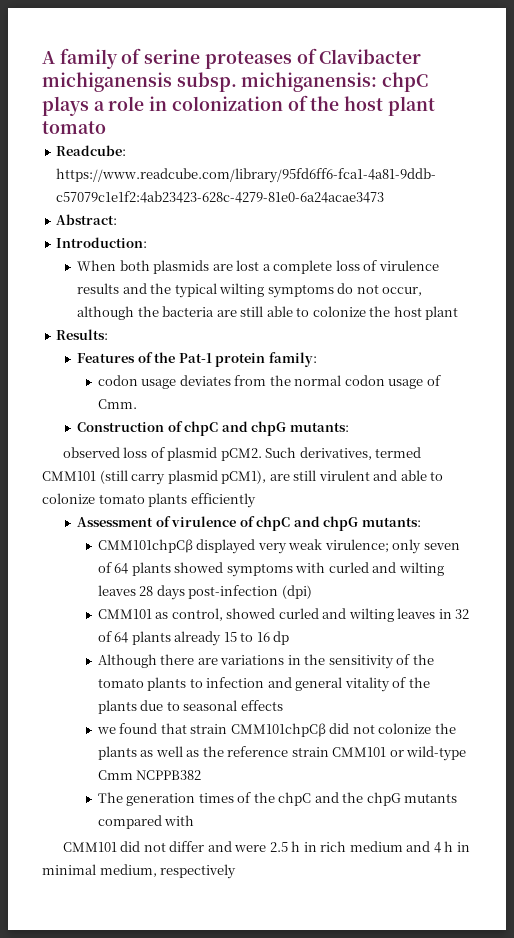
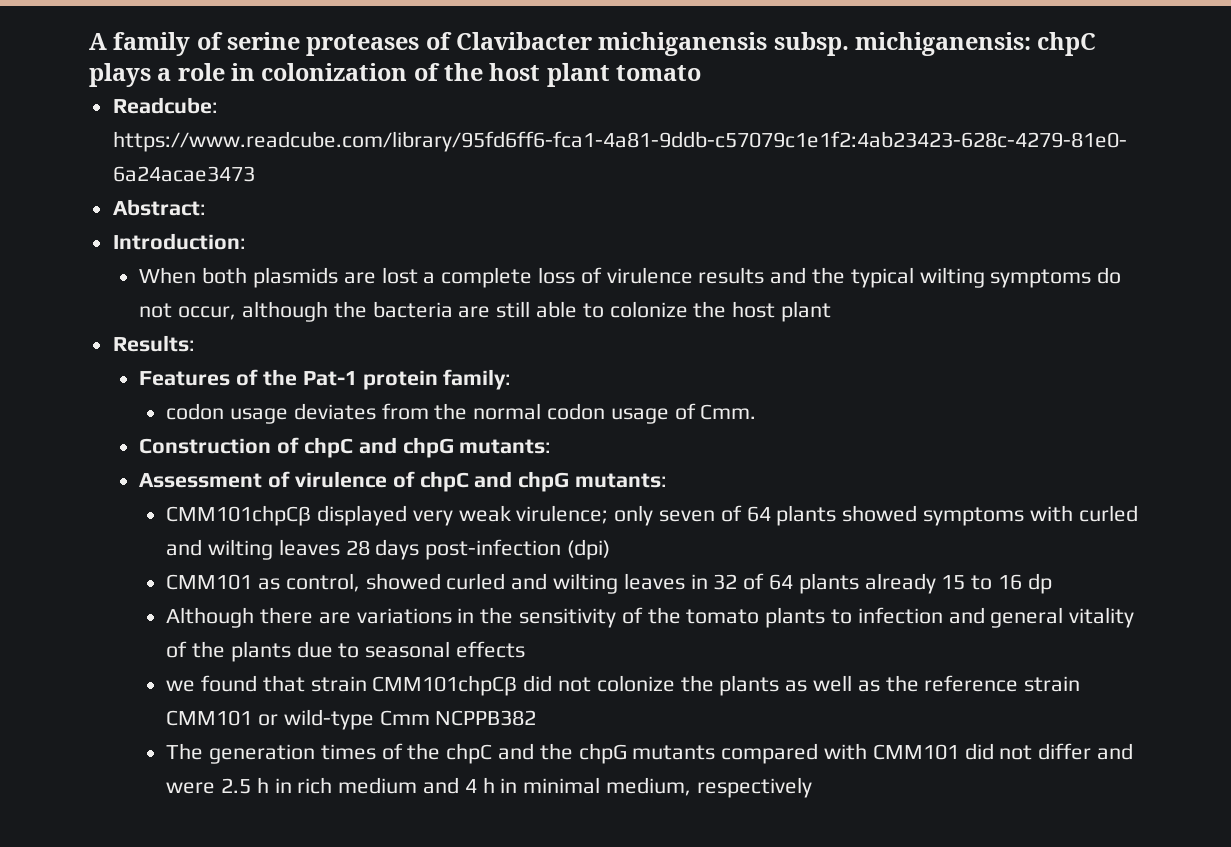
- observed loss of plasmid pCM2. Such derivatives, termed CMM101 (still carry plasmid pCM1), are still virulent and able to colonize tomato plants efficiently
- The generation times of the chpC and the chpG mutants compared with
- CMM101 did not differ and were 2.5 h in rich medium and 4 h in minimal medium, respectively
+ The generation times of the chpC and the chpG mutants compared with CMM101 did not differ and were 2.5 h in rich medium and 4 h in minimal medium, respectively

